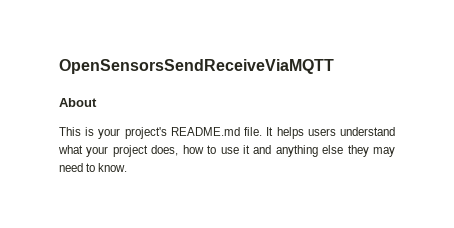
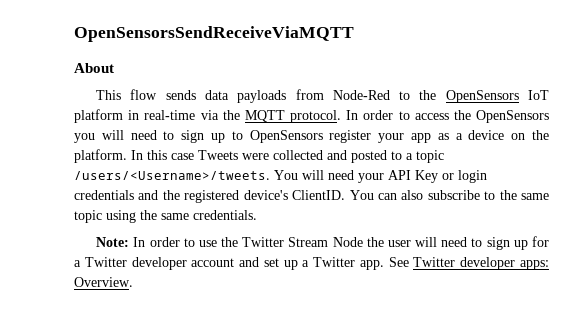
- This is your project's README.md file. It helps users understand what your project does, how to use it and anything else they may need to know.
+ This flow sends data payloads from Node-Red to the OpenSensors IoT platform in real-time via the MQTT protocol. In order to access the OpenSensors you will need to sign up to OpenSensors register your app as a device on the platform. In this case Tweets were collected and posted to a topic /users/<Username>/tweets. You will need your API Key or login credentials and the registered device's ClientID. You can also subscribe to the same topic using the same credentials.
+ Note: In order to use the Twitter Stream Node the user will need to sign up for a Twitter developer account and set up a Twitter app. See Twitter developer apps: Overview.

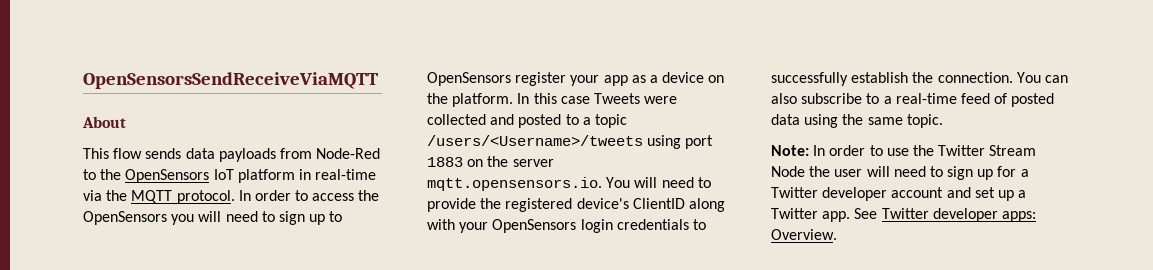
- In this case Tweets were collected and posted to a topic /users/<Username>/tweets. You will need your API Key or login credentials and the registered device's ClientID.
+ In this case Tweets were collected and posted to a topic /users/<Username>/tweets using port 1883 on the server mqtt.opensensors.io. You will need to provide the registered device's ClientID along with your OpenSensors login credentials to successfully establish the connection.
- You can also subscribe to the same topic using the same credentials.
+ You can also subscribe to a real-time feed of posted data using the same topic.

